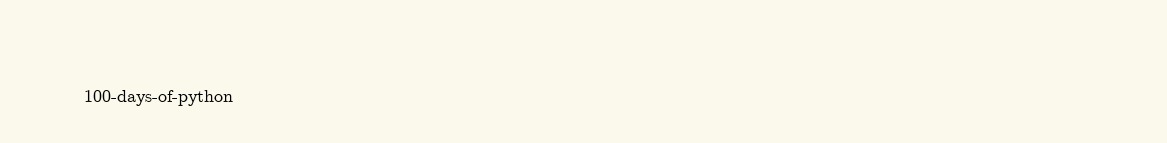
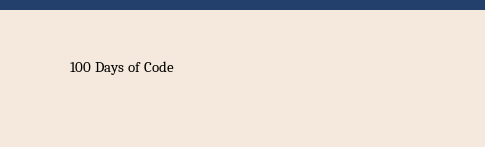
- 100-days-of-python
+ 100 Days of Code

